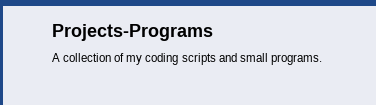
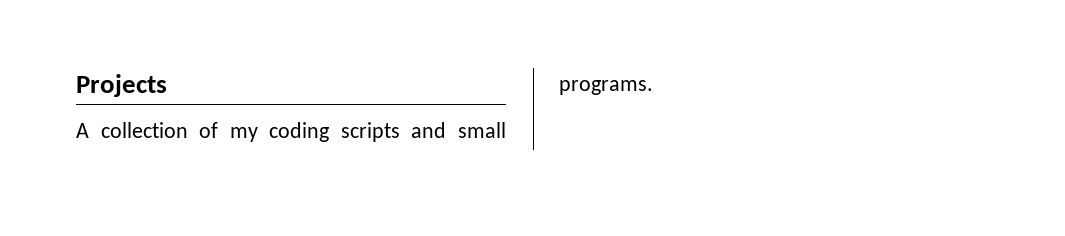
- Projects-Programs
+ Projects

